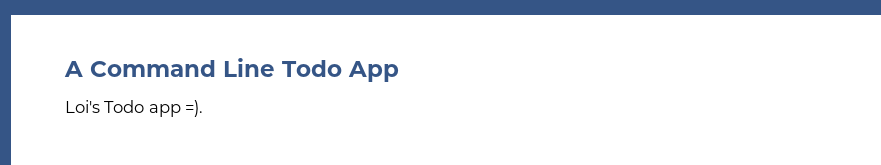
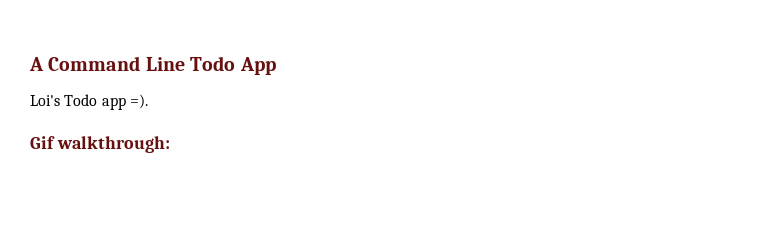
+ Gif walkthrough:

